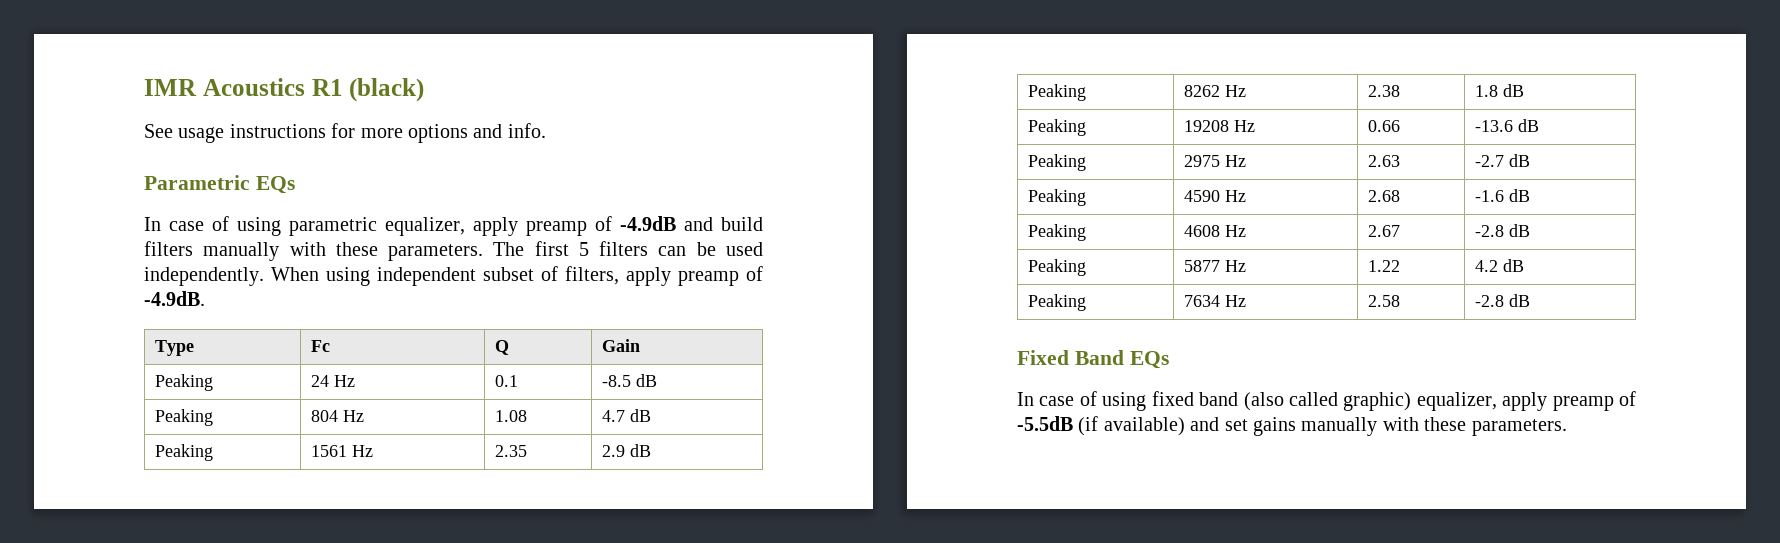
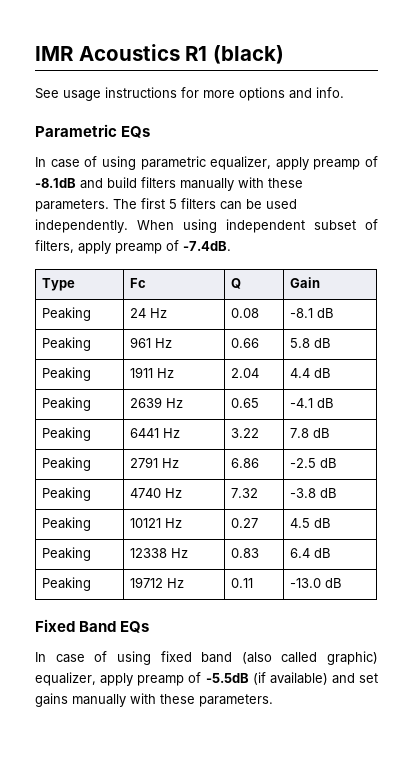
- In case of using parametric equalizer, apply preamp of -4.9dB and build filters manually with these parameters.
+ In case of using parametric equalizer, apply preamp of -8.1dB and build filters manually with these parameters.
- When using independent subset of filters, apply preamp of -4.9dB.
+ When using independent subset of filters, apply preamp of -7.4dB.
- Peaking | 24 Hz | 0.1 | -8.5 dB
- Peaking | 804 Hz | 1.08 | 4.7 dB
- Peaking | 1561 Hz | 2.35 | 2.9 dB
- Peaking | 8262 Hz | 2.38 | 1.8 dB
- Peaking | 19208 Hz | 0.66 | -13.6 dB
- Peaking | 2975 Hz | 2.63 | -2.7 dB
- Peaking | 4590 Hz | 2.68 | -1.6 dB
- Peaking | 4608 Hz | 2.67 | -2.8 dB
- Peaking | 5877 Hz | 1.22 | 4.2 dB
- Peaking | 7634 Hz | 2.58 | -2.8 dB
+ Peaking | 24 Hz | 0.08 | -8.1 dB
+ Peaking | 961 Hz | 0.66 | 5.8 dB
+ Peaking | 1911 Hz | 2.04 | 4.4 dB
+ Peaking | 2639 Hz | 0.65 | -4.1 dB
+ Peaking | 6441 Hz | 3.22 | 7.8 dB
+ Peaking | 2791 Hz | 6.86 | -2.5 dB
+ Peaking | 4740 Hz | 7.32 | -3.8 dB
+ Peaking | 10121 Hz | 0.27 | 4.5 dB
+ Peaking | 12338 Hz | 0.83 | 6.4 dB
+ Peaking | 19712 Hz | 0.11 | -13.0 dB

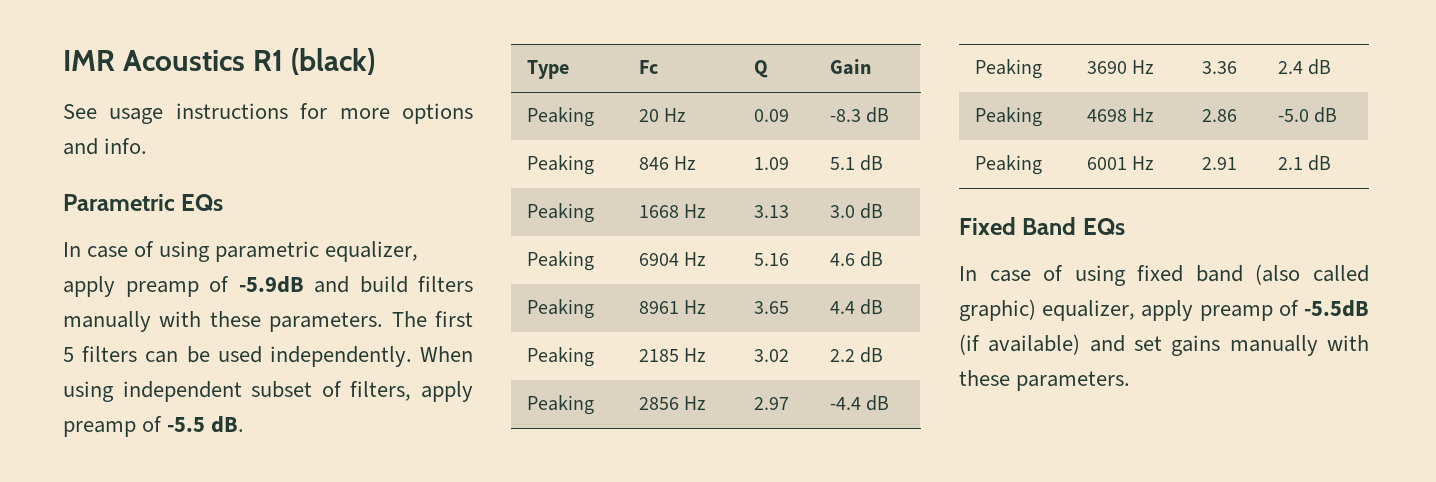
- In case of using parametric equalizer, apply preamp of -8.1dB and build filters manually with these parameters.
+ In case of using parametric equalizer, apply preamp of -5.9dB and build filters manually with these parameters.
- When using independent subset of filters, apply preamp of -7.4dB.
+ When using independent subset of filters, apply preamp of -5.5 dB.
- Peaking | 24 Hz | 0.08 | -8.1 dB
- Peaking | 961 Hz | 0.66 | 5.8 dB
- Peaking | 1911 Hz | 2.04 | 4.4 dB
+ Peaking | 20 Hz | 0.09 | -8.3 dB
+ Peaking | 846 Hz | 1.09 | 5.1 dB
+ Peaking | 1668 Hz | 3.13 | 3.0 dB
+ Peaking | 6904 Hz | 5.16 | 4.6 dB
+ Peaking | 8961 Hz | 3.65 | 4.4 dB
- Peaking | 2639 Hz | 0.65 | -4.1 dB
- Peaking | 6441 Hz | 3.22 | 7.8 dB
- Peaking | 2791 Hz | 6.86 | -2.5 dB
- Peaking | 4740 Hz | 7.32 | -3.8 dB
- Peaking | 10121 Hz | 0.27 | 4.5 dB
- Peaking | 12338 Hz | 0.83 | 6.4 dB
- Peaking | 19712 Hz | 0.11 | -13.0 dB
+ Peaking | 2185 Hz | 3.02 | 2.2 dB
+ Peaking | 2856 Hz | 2.97 | -4.4 dB
+ Peaking | 3690 Hz | 3.36 | 2.4 dB
+ Peaking | 4698 Hz | 2.86 | -5.0 dB
+ Peaking | 6001 Hz | 2.91 | 2.1 dB

